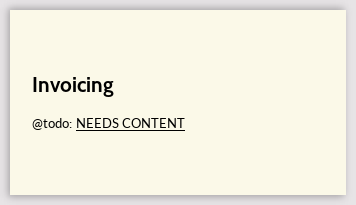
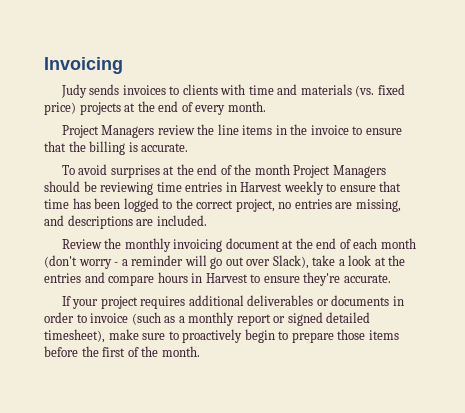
- @todo: NEEDS CONTENT
+ Judy sends invoices to clients with time and materials (vs. fixed price) projects at the end of every month.
+ Project Managers review the line items in the invoice to ensure that the billing is accurate.
+ To avoid surprises at the end of the month Project Managers should be reviewing time entries in Harvest weekly to ensure that time has been logged to the correct project, no entries are missing, and descriptions are included.
+ Review the monthly invoicing document at the end of each month (don't worry - a reminder will go out over Slack), take a look at the entries and compare hours in Harvest to ensure they're accurate.
+ If your project requires additional deliverables or documents in order to invoice (such as a monthly report or signed detailed timesheet), make sure to proactively begin to prepare those items before the first of the month.

